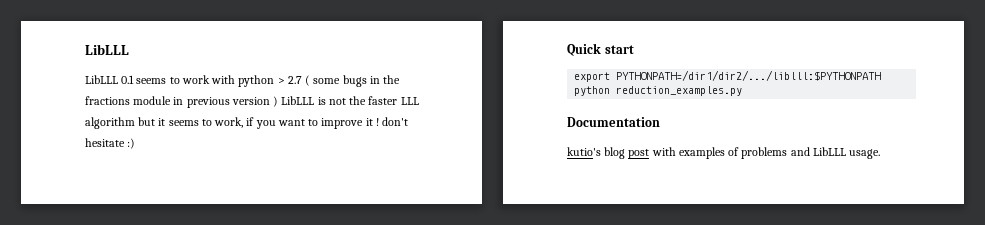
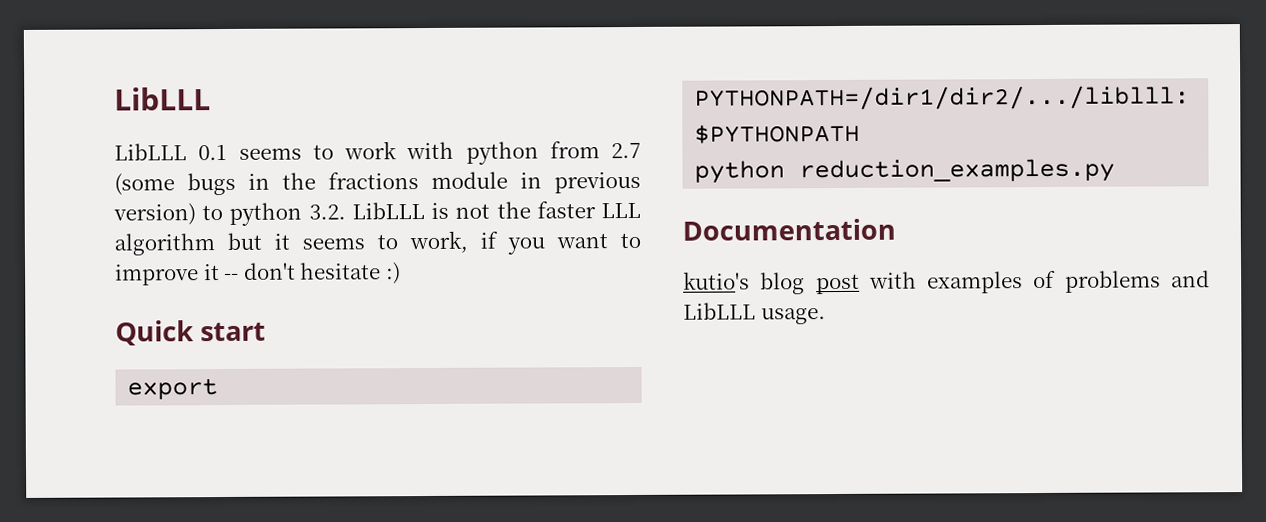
- LibLLL 0.1 seems to work with python > 2.7 ( some bugs in the fractions module in previous version ) LibLLL is not the faster LLL algorithm but it seems to work, if you want to improve it ! don't hesitate :)
+ LibLLL 0.1 seems to work with python from 2.7 (some bugs in the fractions module in previous version) to python 3.2. LibLLL is not the faster LLL algorithm but it seems to work, if you want to improve it -- don't hesitate :)

